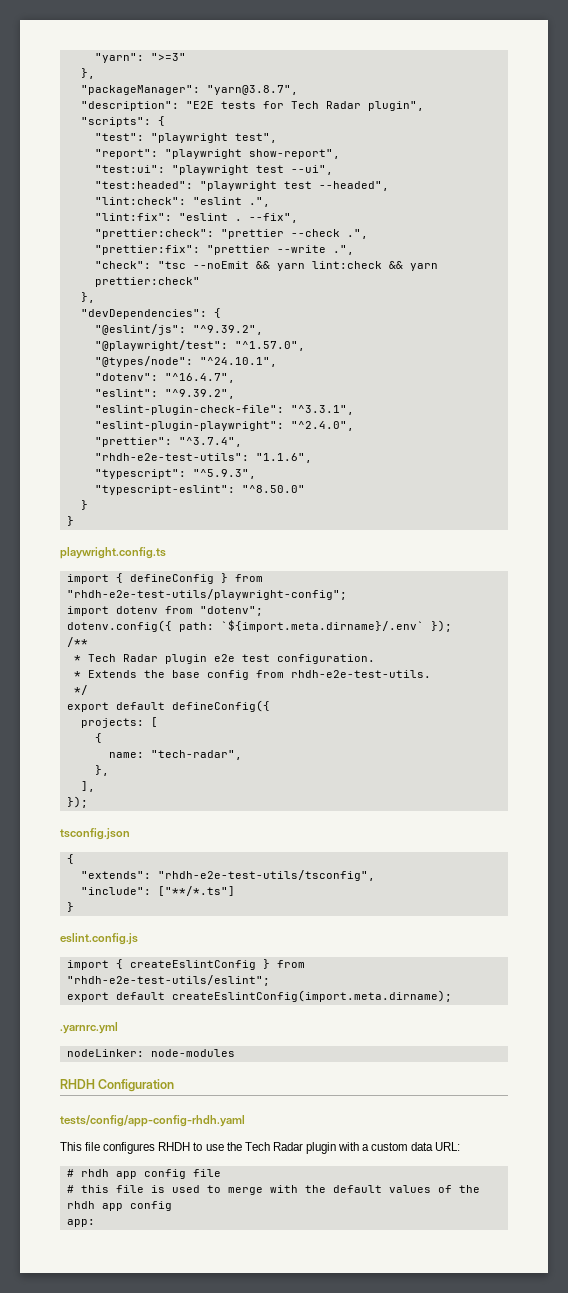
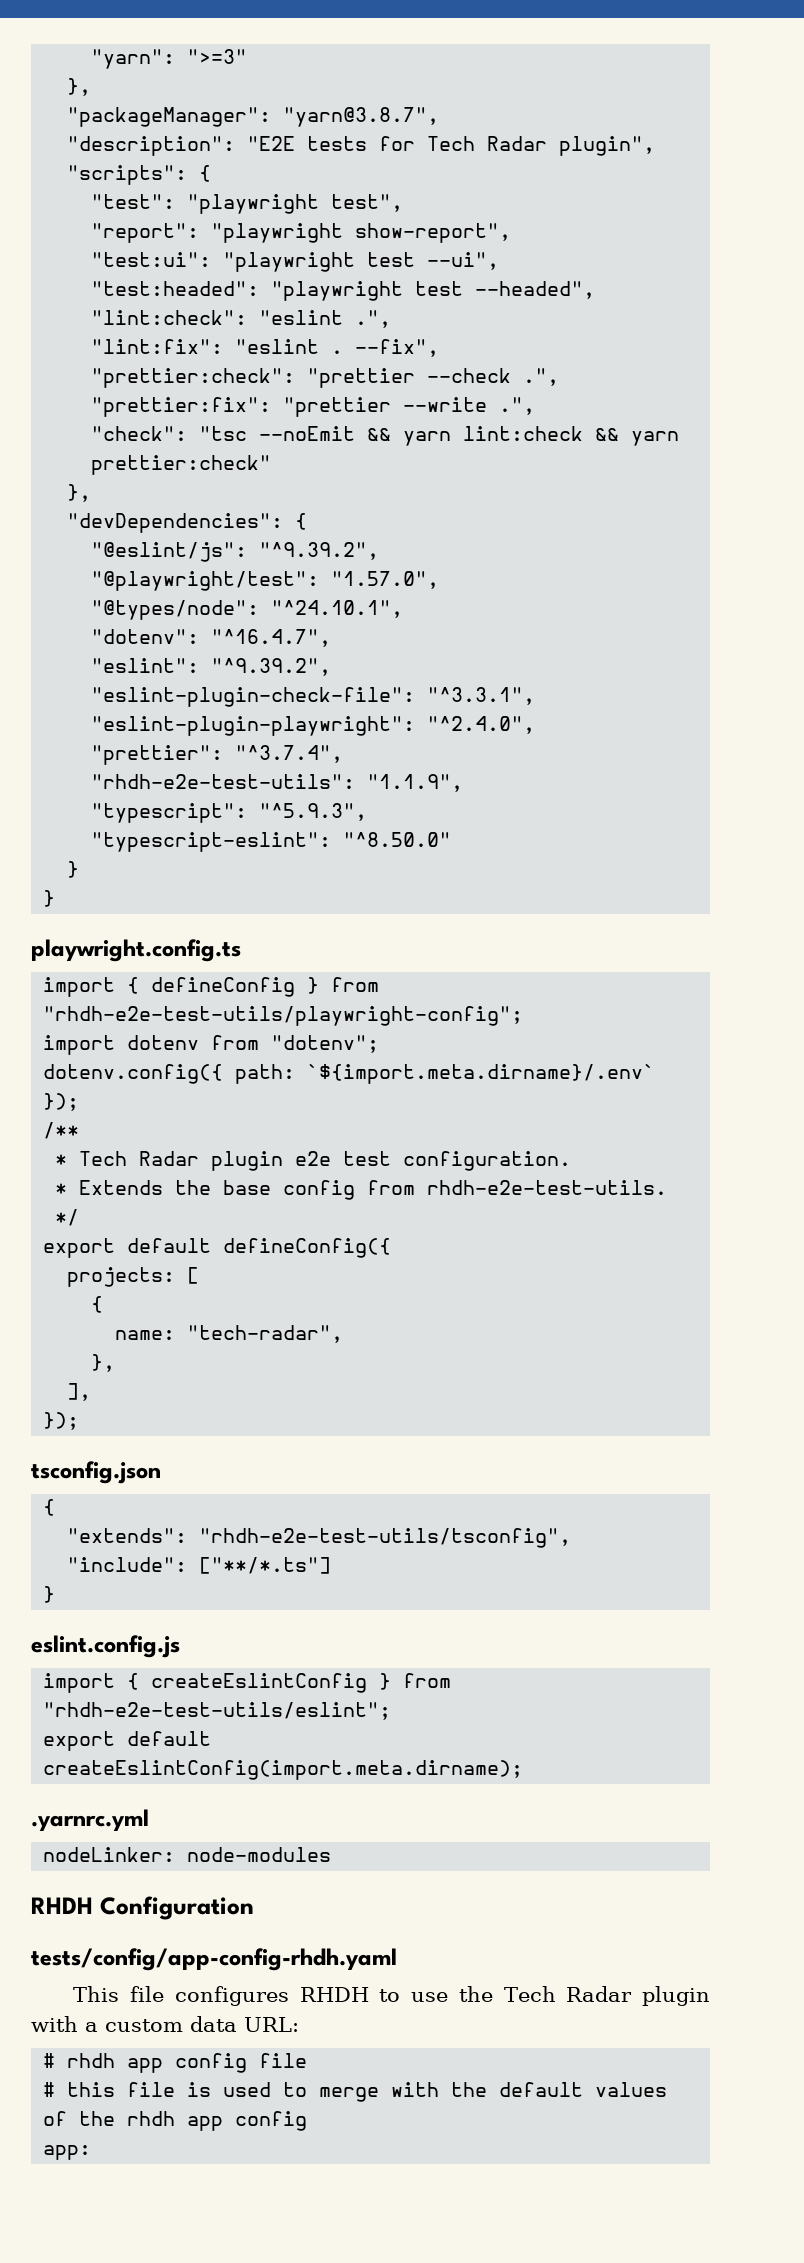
- "@playwright/test": "^1.57.0",
+ "@playwright/test": "1.57.0",
- "rhdh-e2e-test-utils": "1.1.6",
+ "rhdh-e2e-test-utils": "1.1.9",

